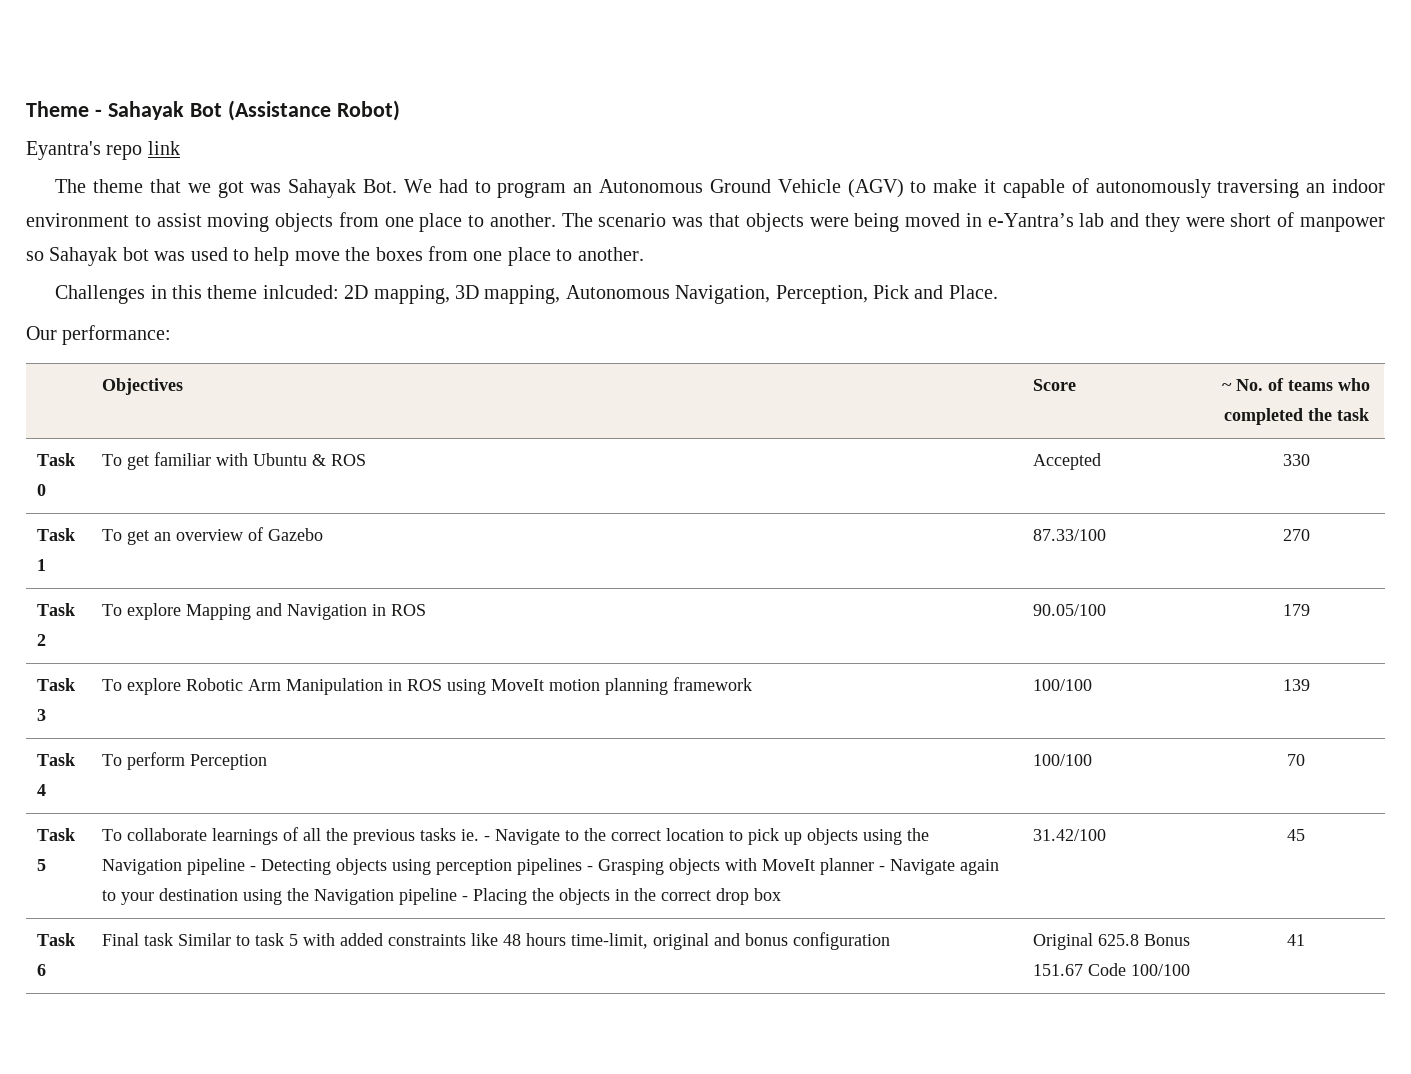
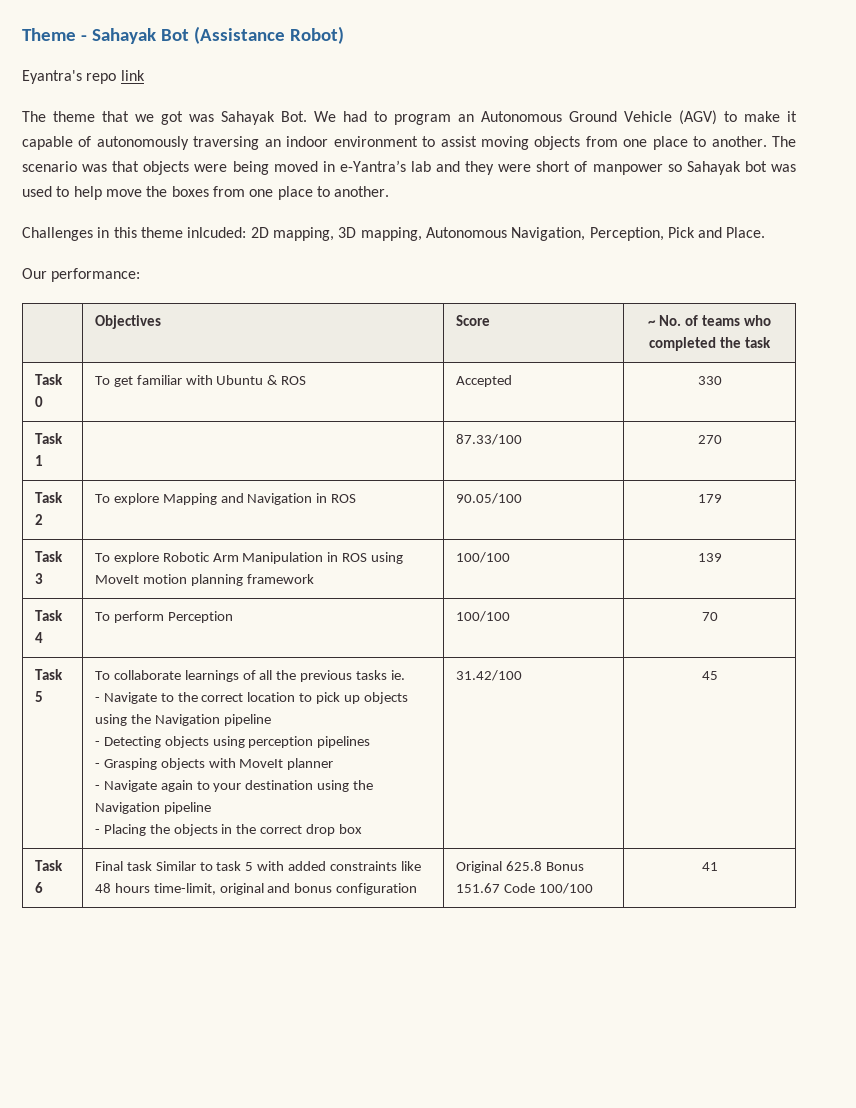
- Task 1 | To get an overview of Gazebo | 87.33/100 | 270
+ Task 1 | | 87.33/100 | 270
- To collaborate learnings of all the previous tasks ie. - Navigate to the correct location to pick up objects using the Navigation pipeline - Detecting objects using perception pipelines - Grasping objects with MoveIt planner - Navigate again to your destination using the Navigation pipeline - Placing the objects in the correct drop box
+ To collaborate learnings of all the previous tasks ie.
+ - Navigate to the correct location to pick up objects using the Navigation pipeline
+ - Detecting objects using perception pipelines
+ - Grasping objects with MoveIt planner
+ - Navigate again to your destination using the Navigation pipeline
+ - Placing the objects in the correct drop box

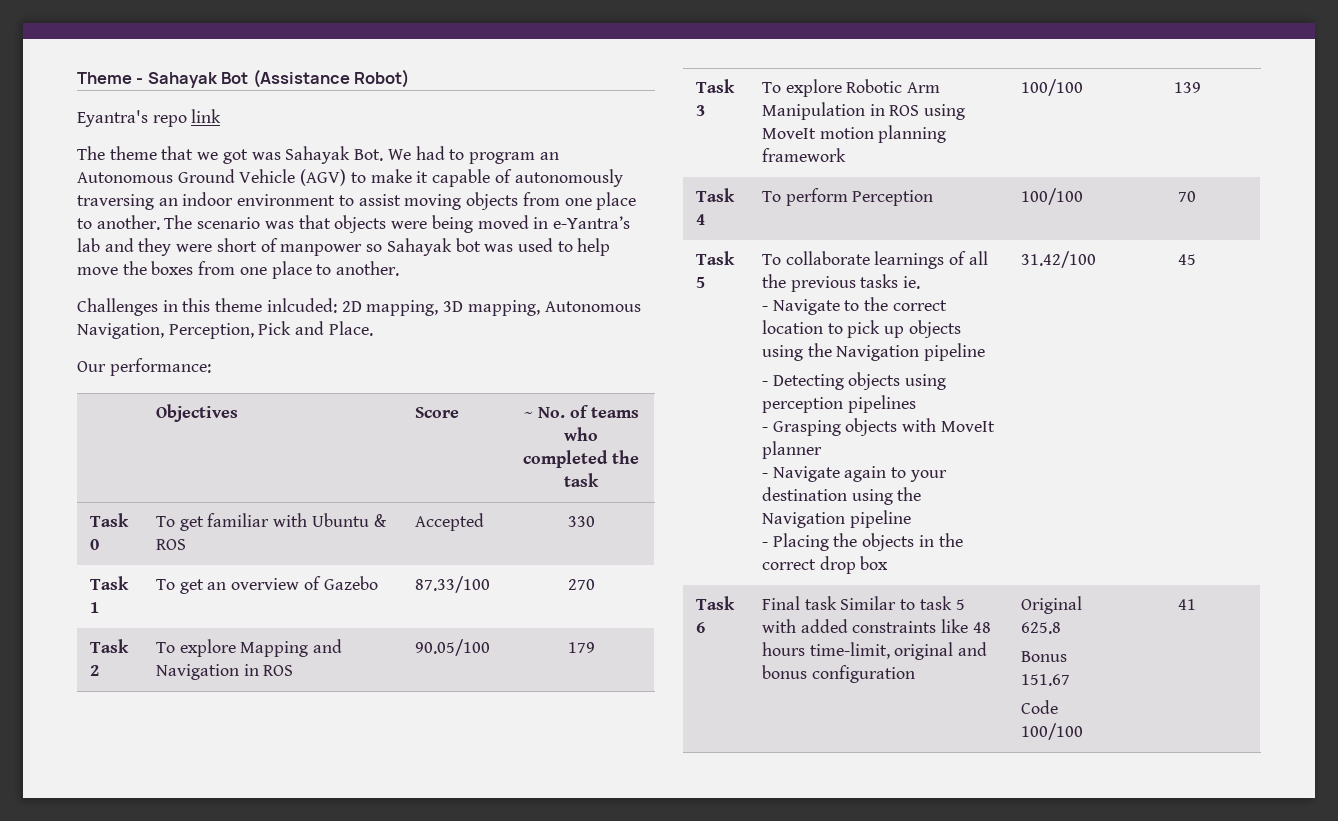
- Task 1 | | 87.33/100 | 270
+ Task 1 | To get an overview of Gazebo | 87.33/100 | 270
- Task 6 | Final task Similar to task 5 with added constraints like 48 hours time-limit, original and bonus configuration | Original 625.8 Bonus 151.67 Code 100/100 | 41
+ Task 6 | Final task Similar to task 5 with added constraints like 48 hours time-limit, original and bonus configuration | Original 625.8
+ Bonus 151.67
+ Code 100/100 | 41

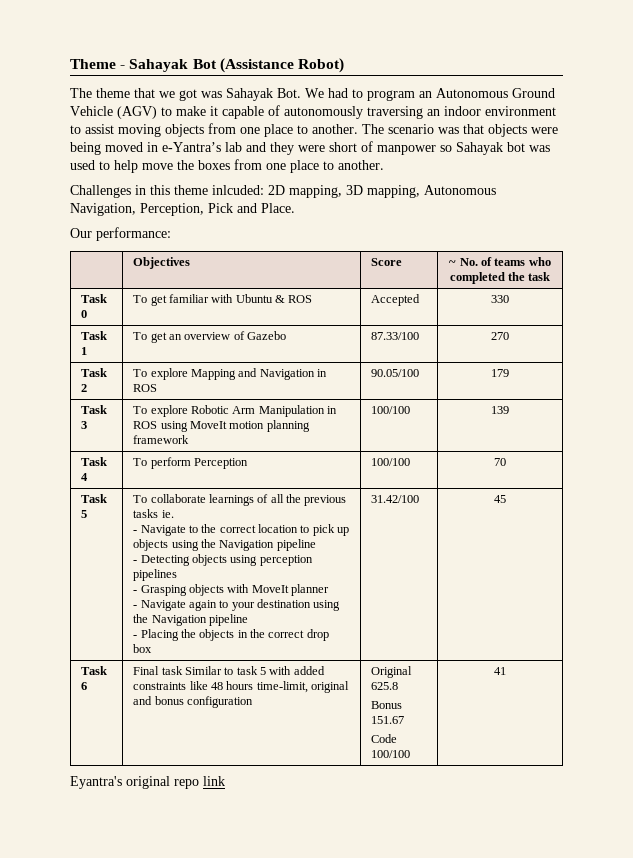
- Eyantra's repo link
+ Eyantra's original repo link

